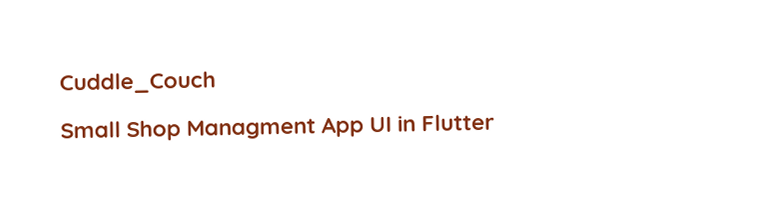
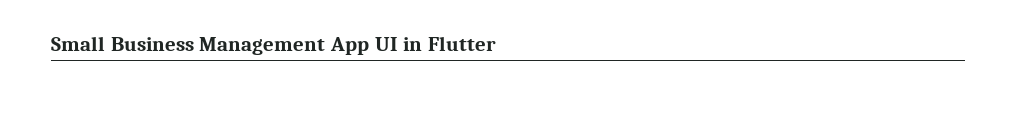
- Cuddle_Couch
- Small Shop Managment App UI in Flutter
+ Small Business Management App UI in Flutter

